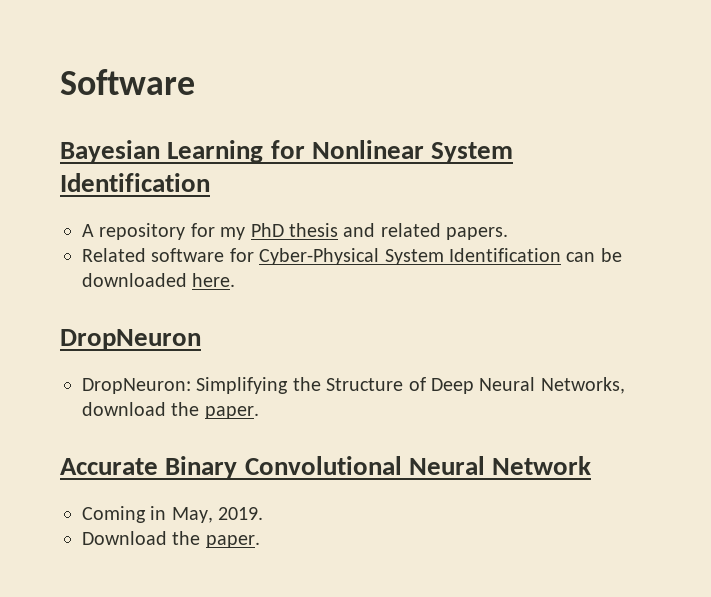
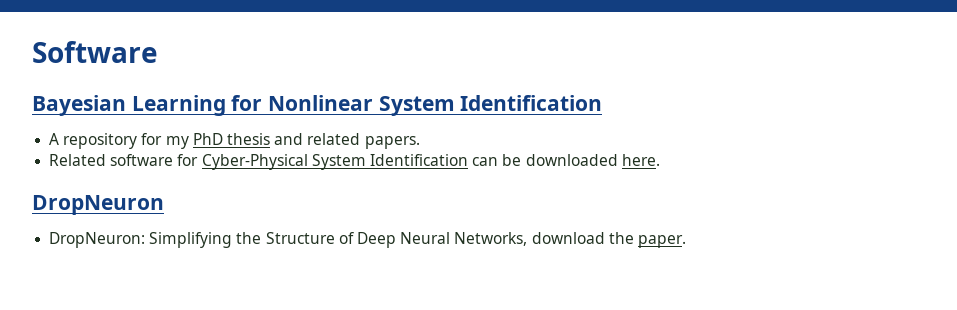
- Accurate Binary Convolutional Neural Network
- Coming in May, 2019.
- Download the paper.

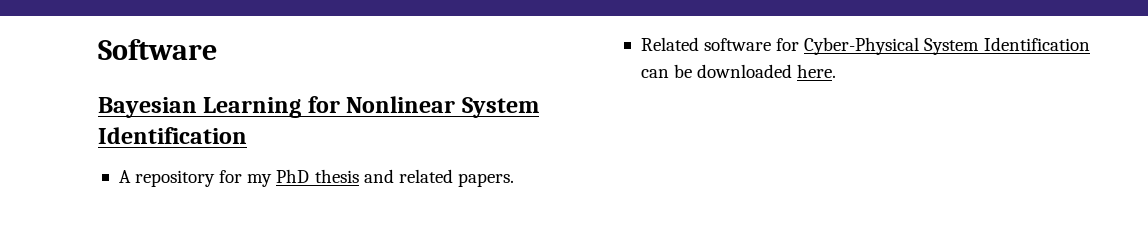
- DropNeuron
- DropNeuron: Simplifying the Structure of Deep Neural Networks, download the paper.

